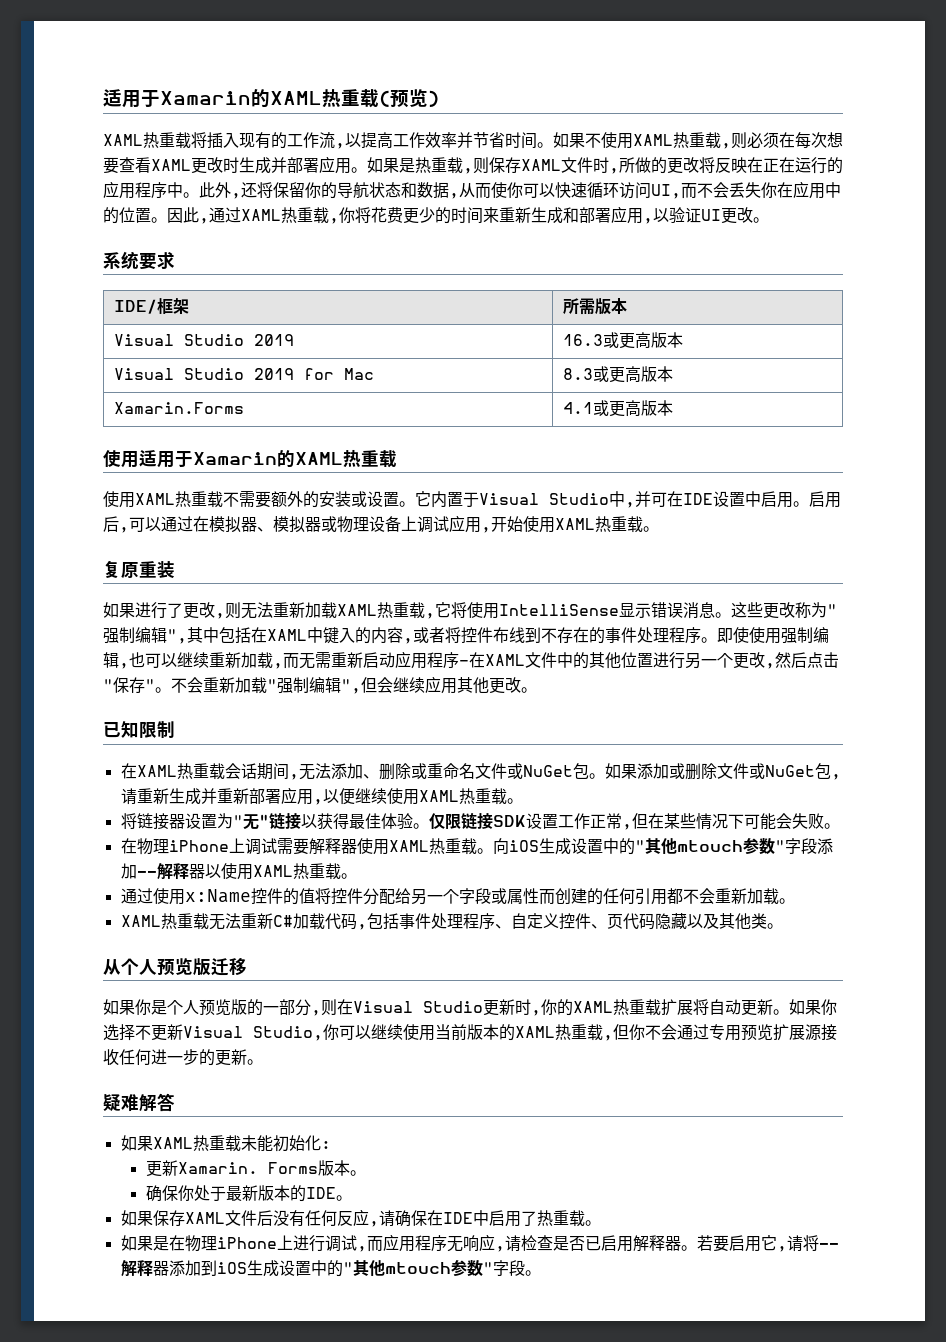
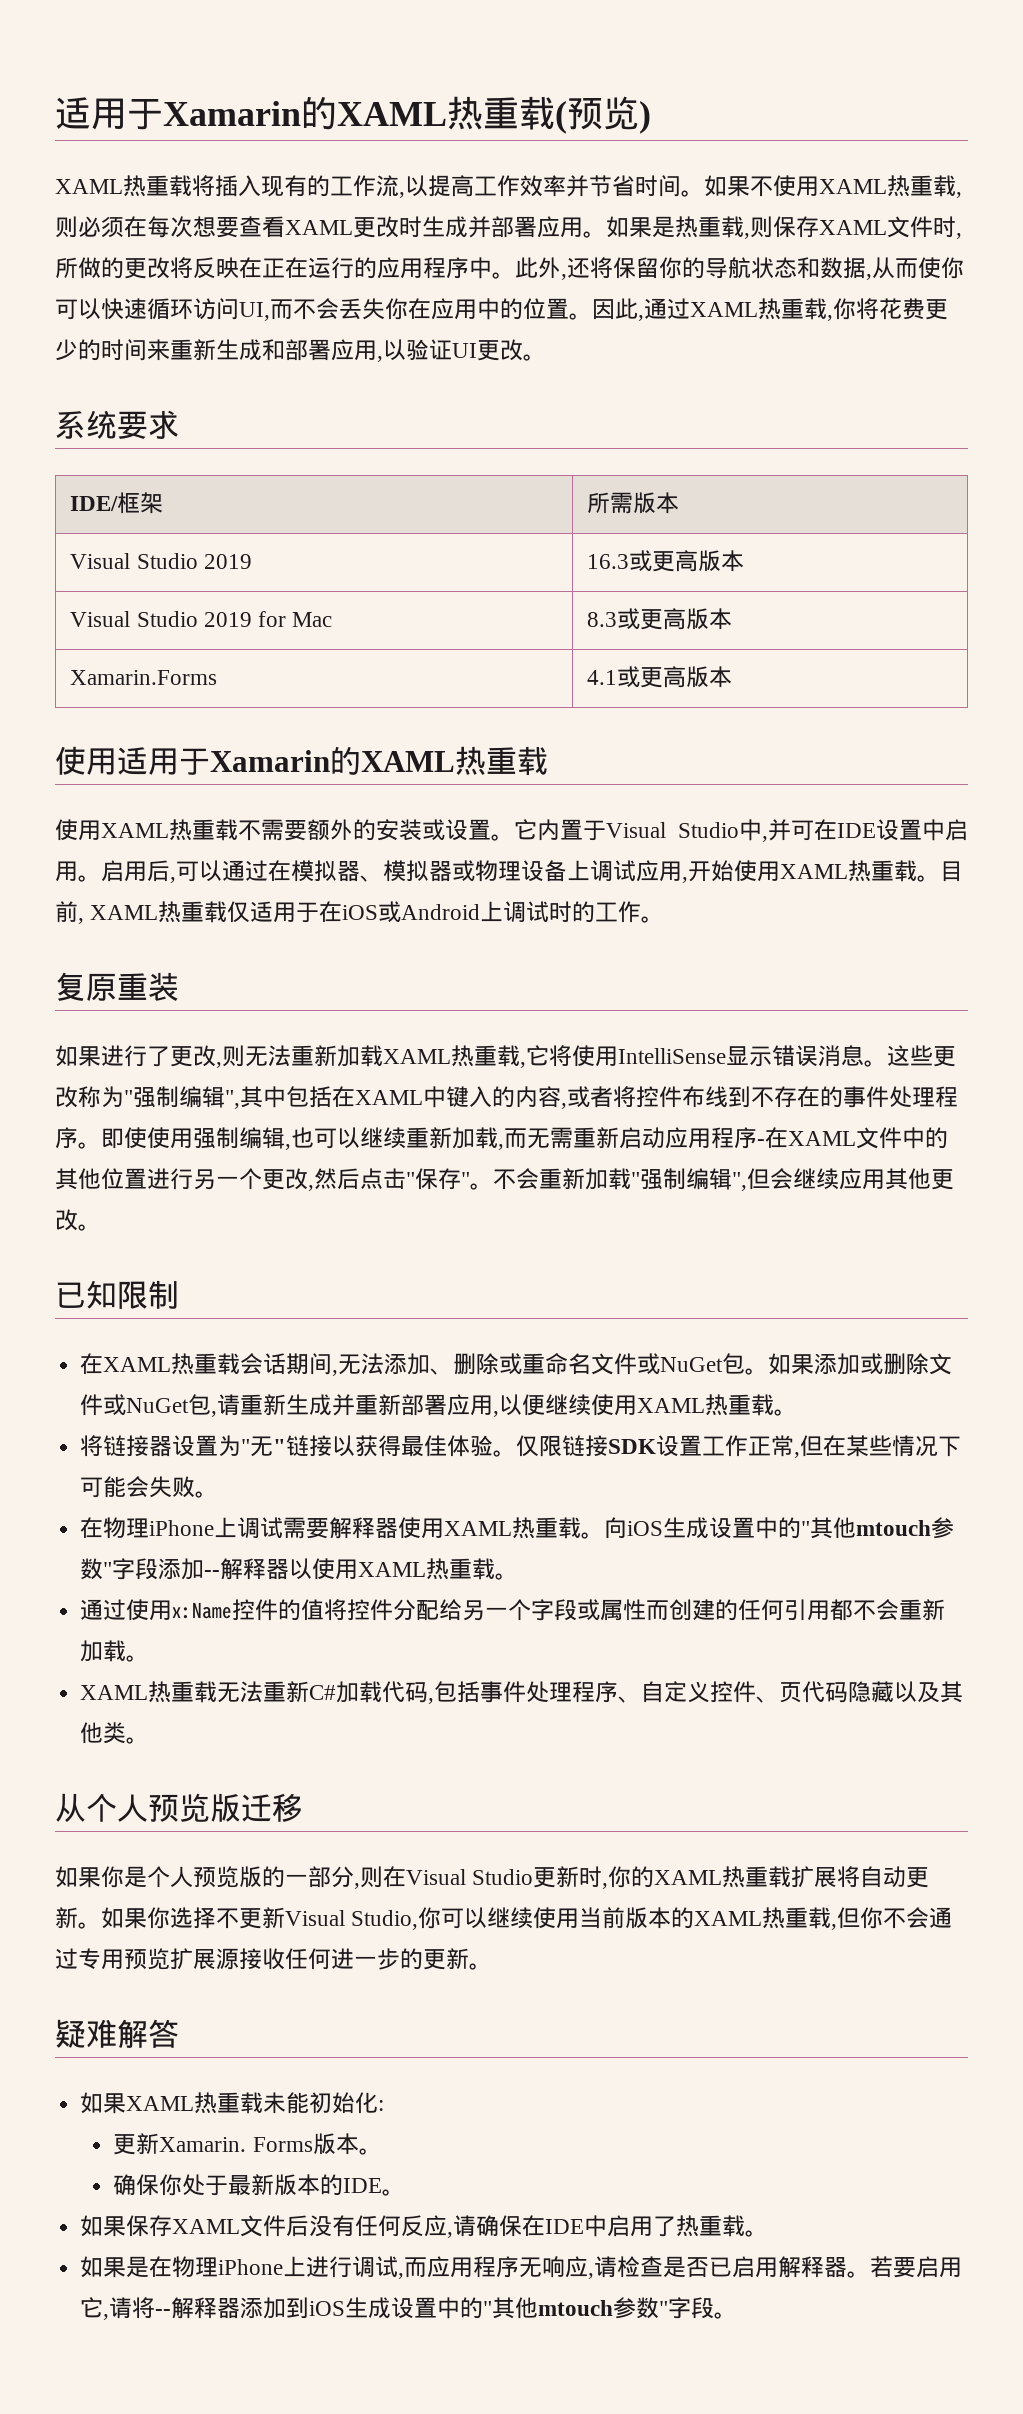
+ 目前, XAML热重载仅适用于在iOS或Android上调试时的工作。

